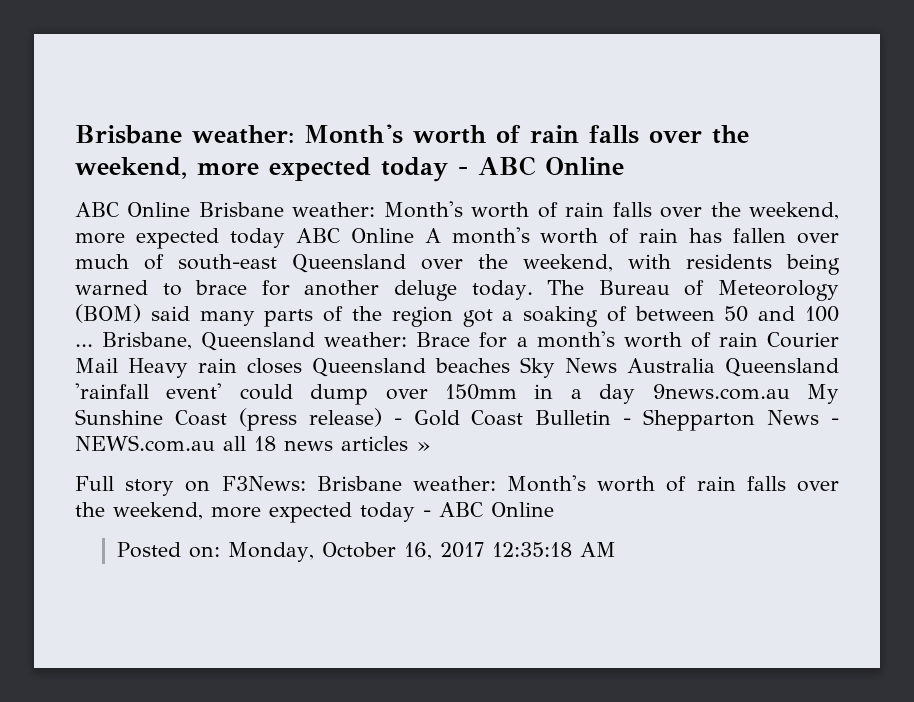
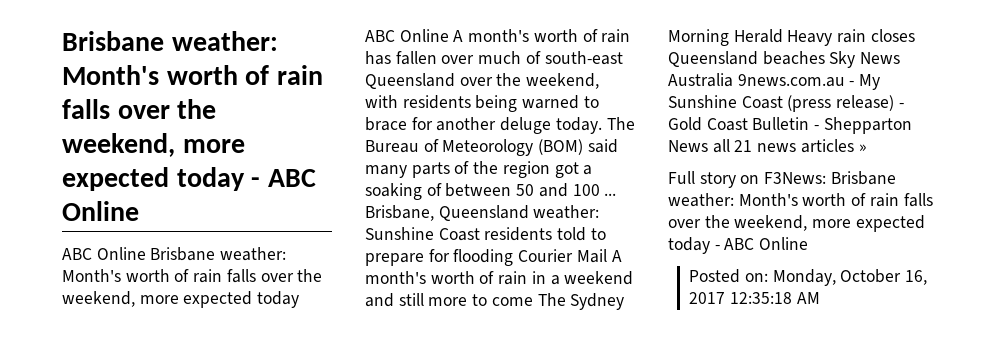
- Brisbane, Queensland weather: Brace for a month's worth of rain Courier Mail Heavy rain closes Queensland beaches Sky News Australia Queensland 'rainfall event' could dump over 150mm in a day 9news.com.au My Sunshine Coast (press release) - Gold Coast Bulletin - Shepparton News - NEWS.com.au all 18 news articles »
+ Brisbane, Queensland weather: Sunshine Coast residents told to prepare for flooding Courier Mail A month's worth of rain in a weekend and still more to come The Sydney Morning Herald Heavy rain closes Queensland beaches Sky News Australia 9news.com.au - My Sunshine Coast (press release) - Gold Coast Bulletin - Shepparton News all 21 news articles »

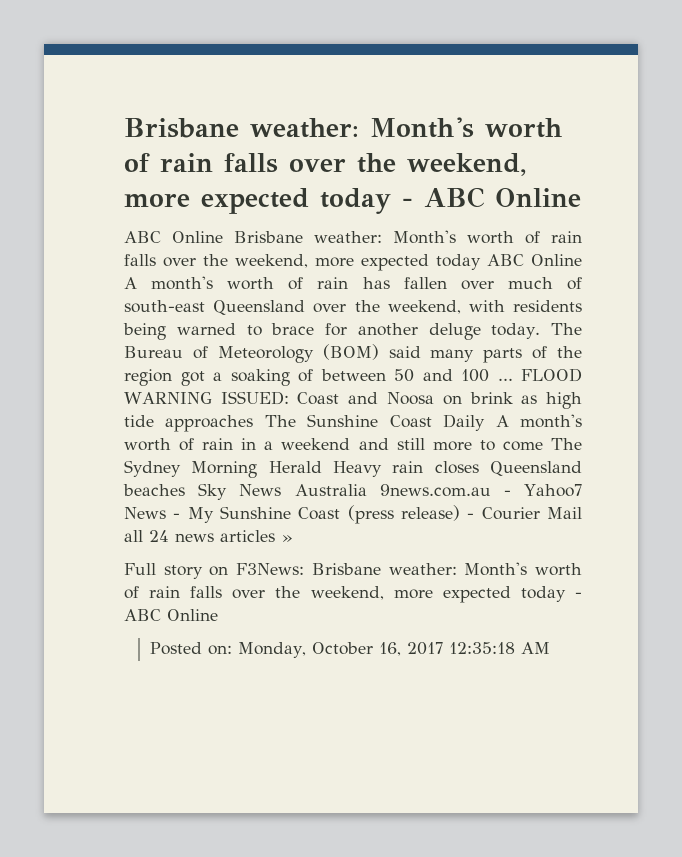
- Brisbane, Queensland weather: Sunshine Coast residents told to prepare for flooding Courier Mail A month's worth of rain in a weekend and still more to come The Sydney Morning Herald Heavy rain closes Queensland beaches Sky News Australia 9news.com.au - My Sunshine Coast (press release) - Gold Coast Bulletin - Shepparton News all 21 news articles »
+ FLOOD WARNING ISSUED: Coast and Noosa on brink as high tide approaches The Sunshine Coast Daily A month's worth of rain in a weekend and still more to come The Sydney Morning Herald Heavy rain closes Queensland beaches Sky News Australia 9news.com.au - Yahoo7 News - My Sunshine Coast (press release) - Courier Mail all 24 news articles »

